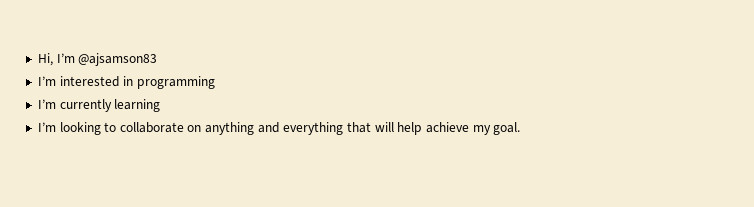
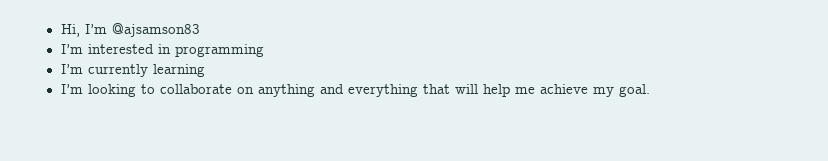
- I’m looking to collaborate on anything and everything that will help achieve my goal.
+ I’m looking to collaborate on anything and everything that will help me achieve my goal.

